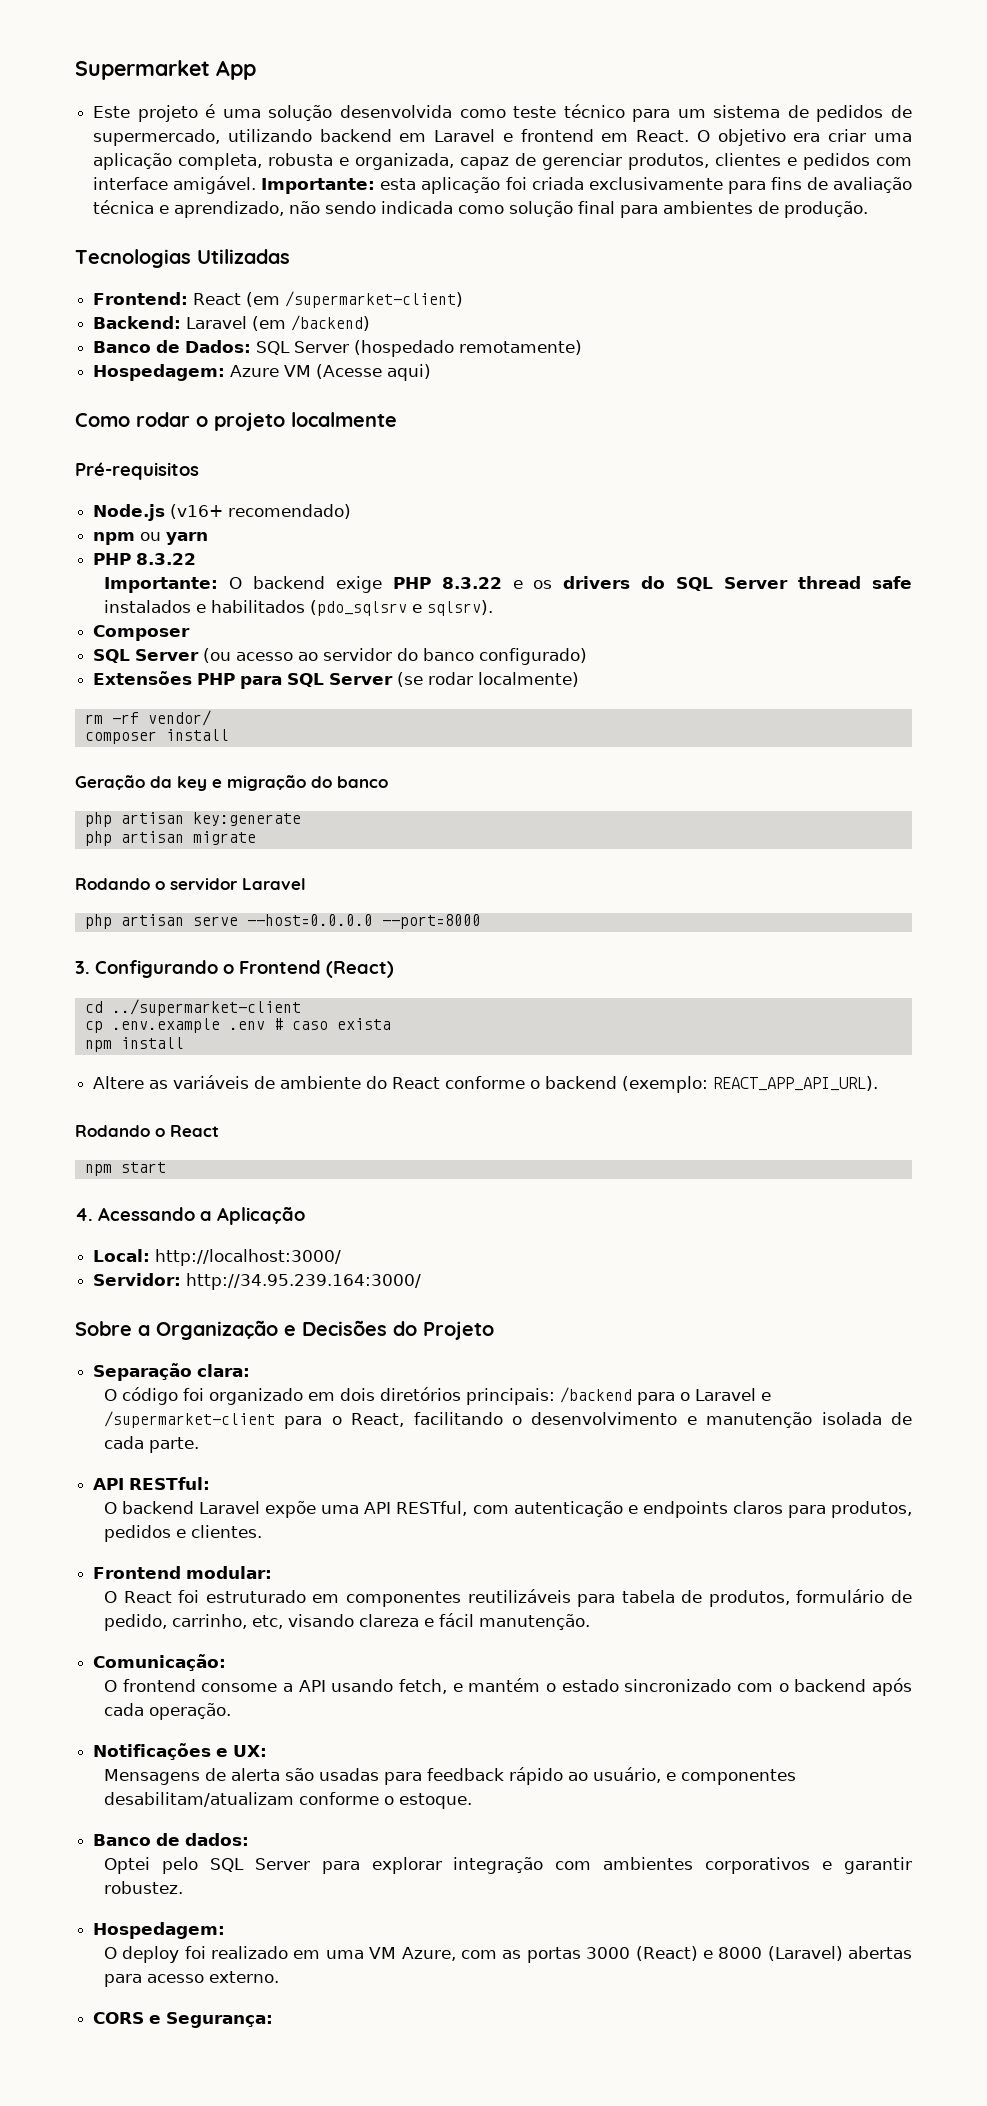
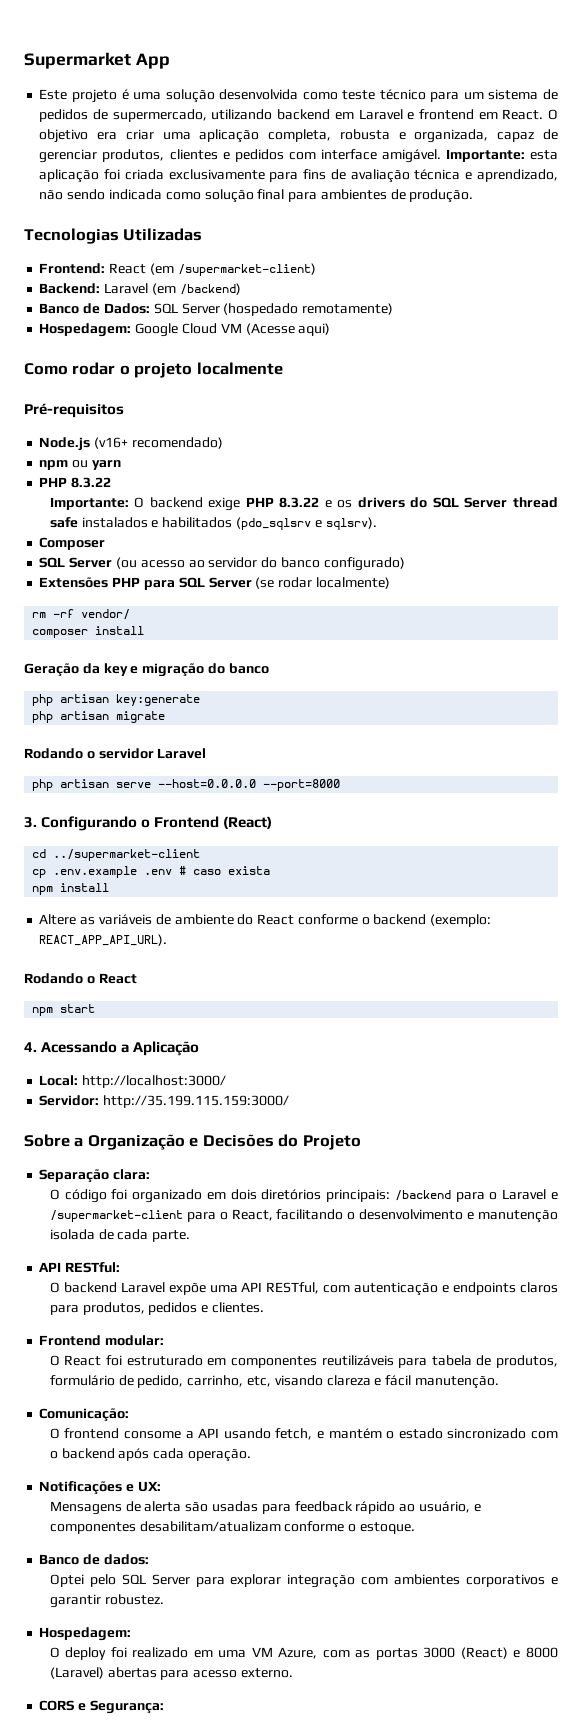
- Hospedagem: Azure VM (Acesse aqui)
+ Hospedagem: Google Cloud VM (Acesse aqui)
- Servidor: http://34.95.239.164:3000/
+ Servidor: http://35.199.115.159:3000/

